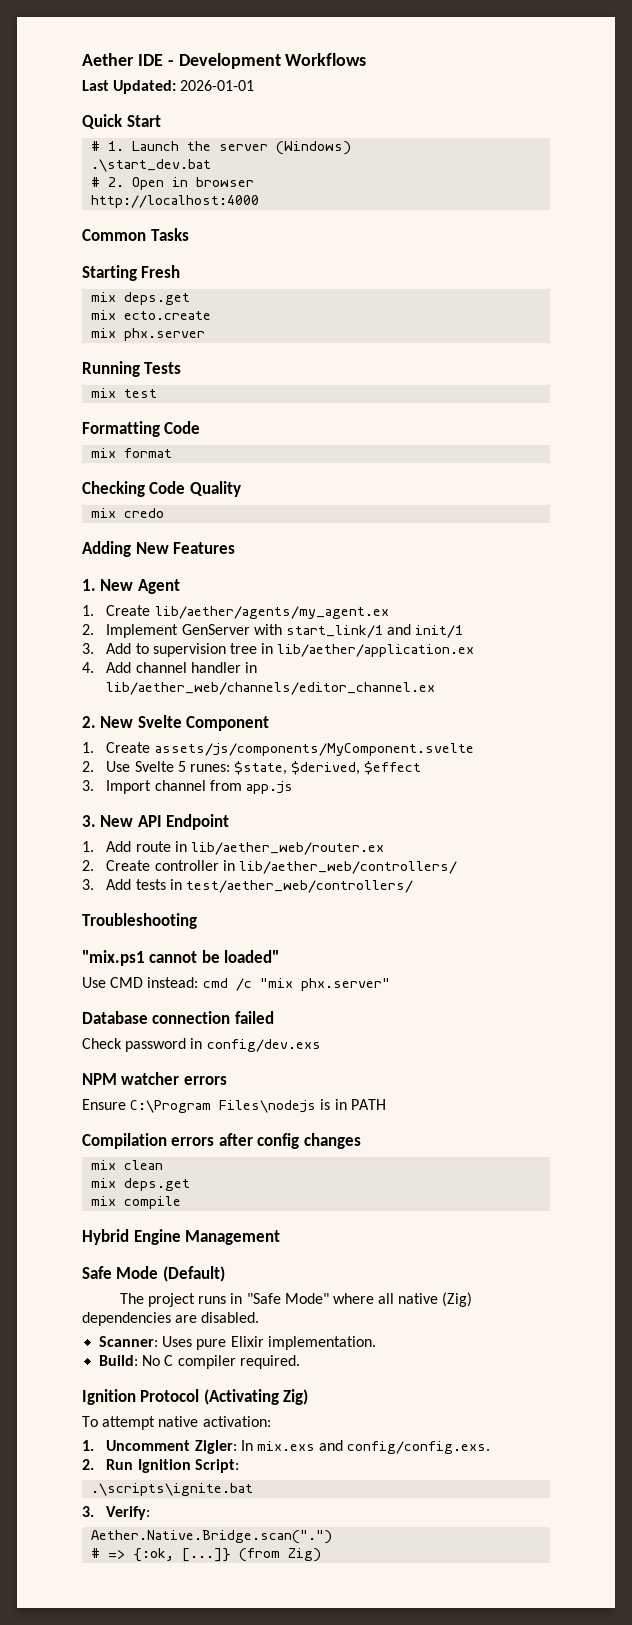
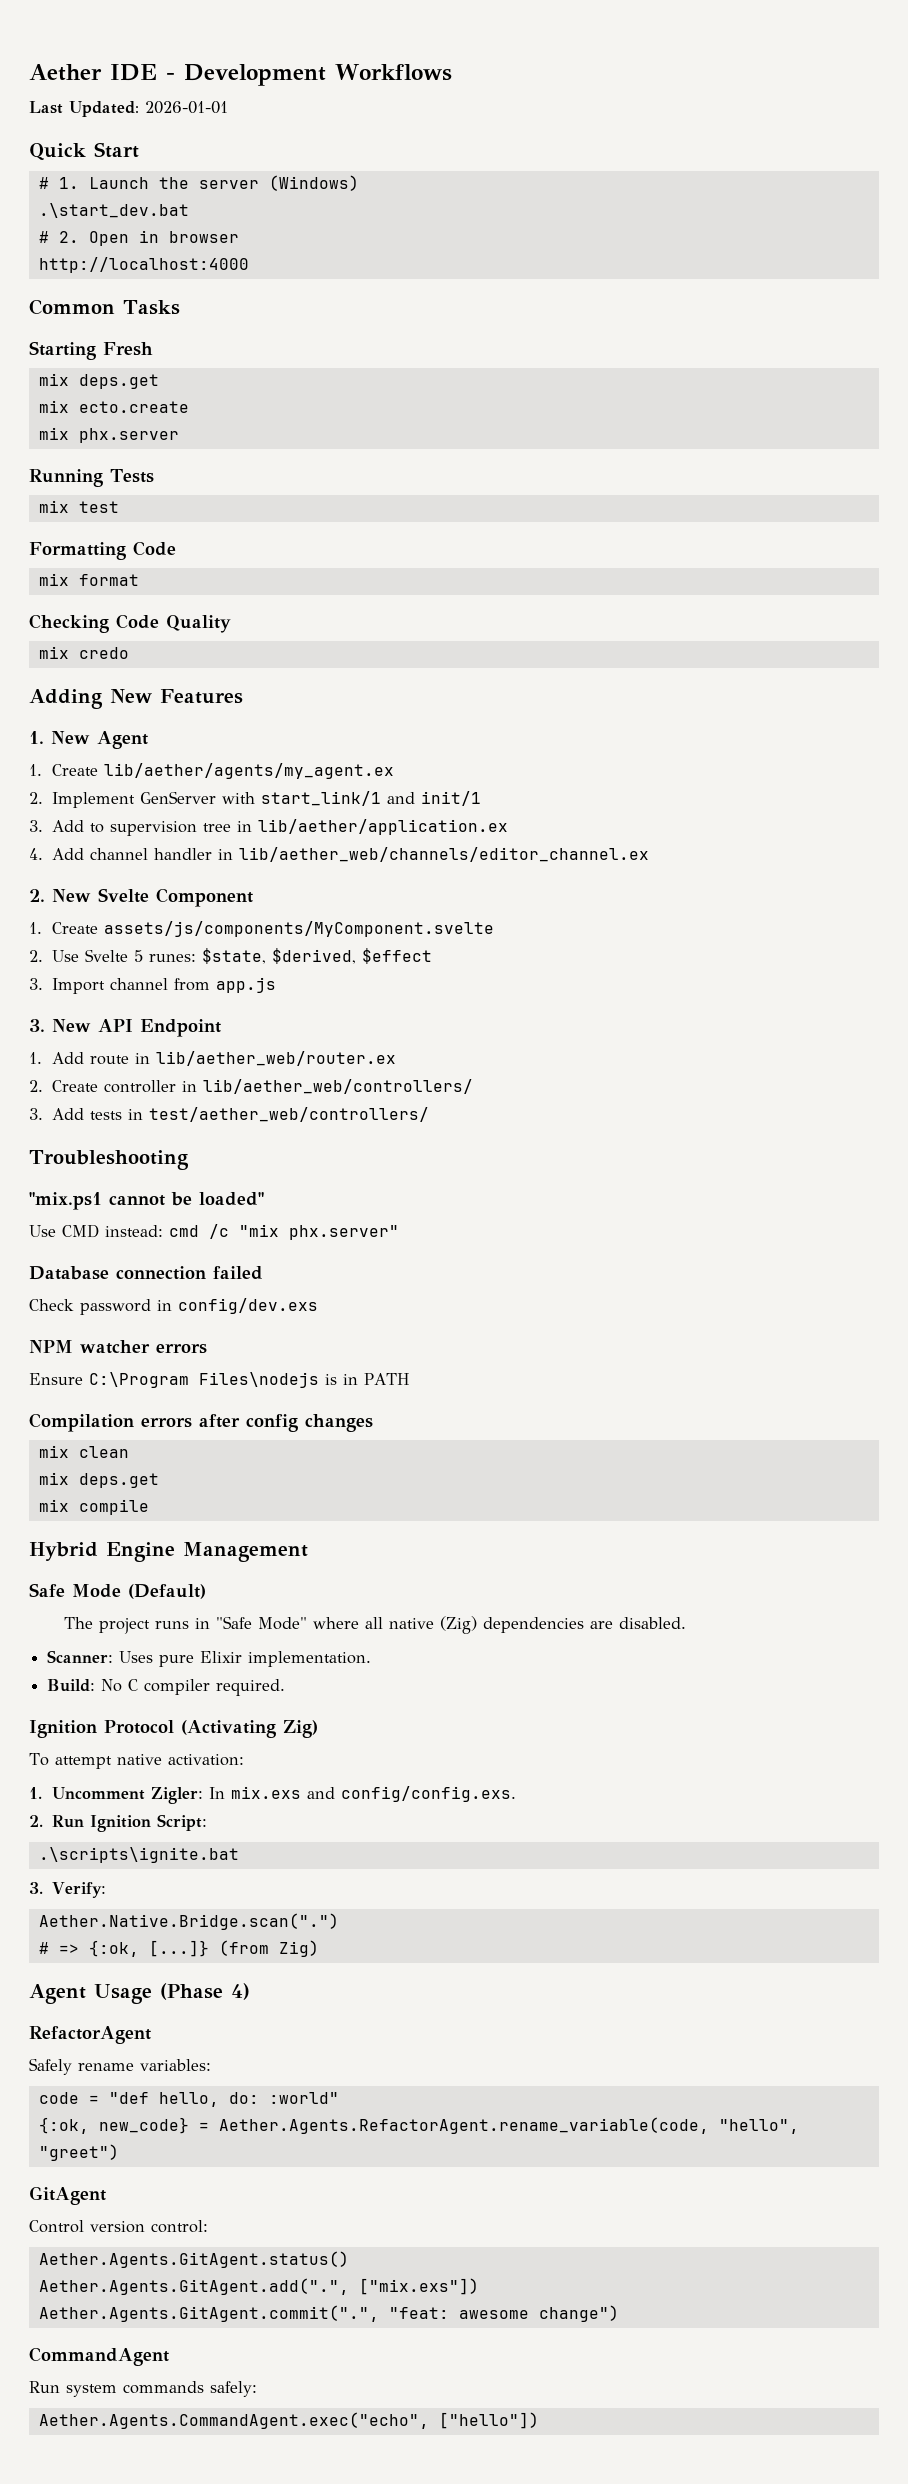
+ Agent Usage (Phase 4)
+ RefactorAgent
+ Safely rename variables:
+ code = "def hello, do: :world"
+ {:ok, new_code} = Aether.Agents.RefactorAgent.rename_variable(code, "hello", "greet")
+ GitAgent
+ Control version control:
+ Aether.Agents.GitAgent.status()
+ Aether.Agents.GitAgent.add(".", ["mix.exs"])
+ Aether.Agents.GitAgent.commit(".", "feat: awesome change")
+ CommandAgent
+ Run system commands safely:
+ Aether.Agents.CommandAgent.exec("echo", ["hello"])

